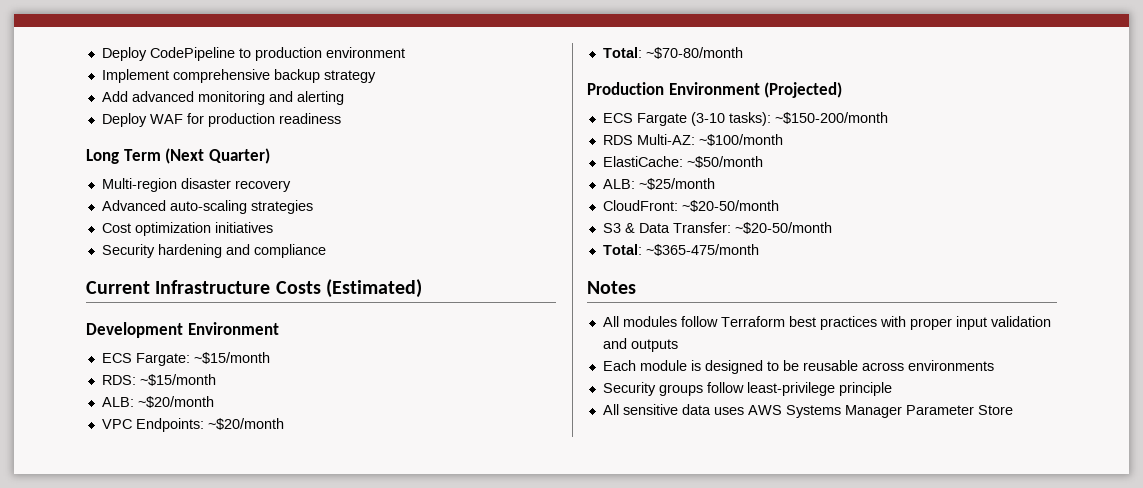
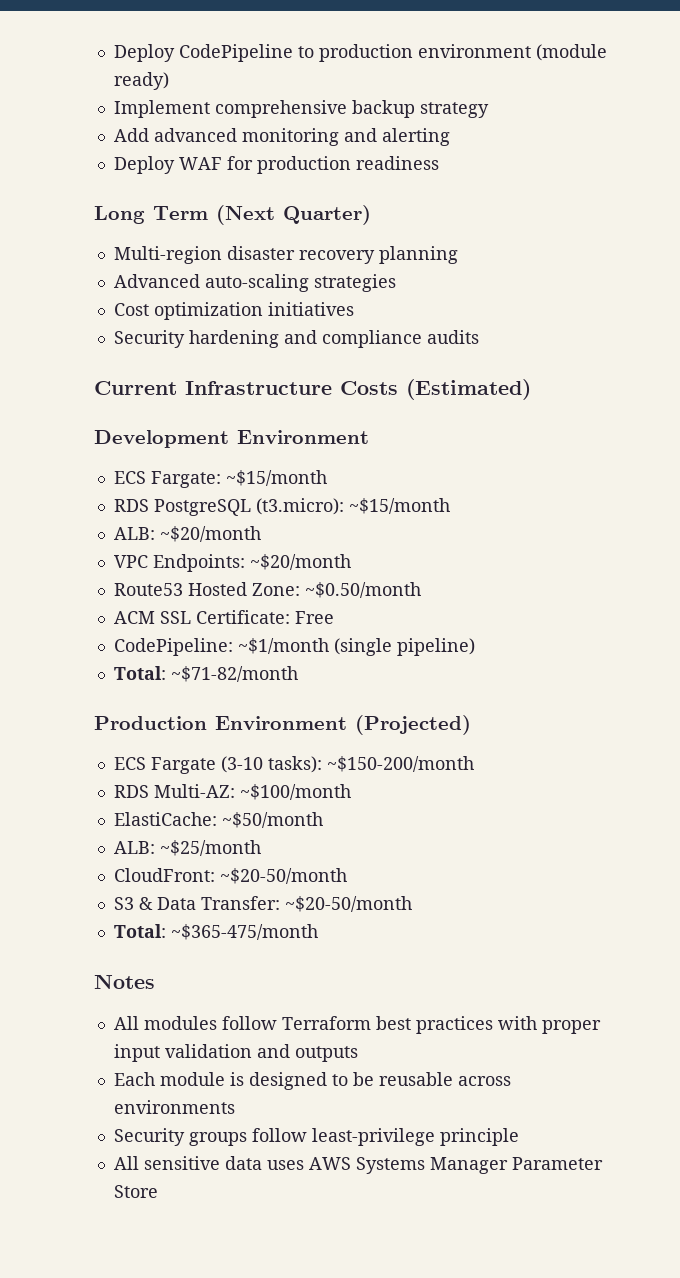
- Deploy CodePipeline to production environment
+ Deploy CodePipeline to production environment (module ready)
- Multi-region disaster recovery
+ Multi-region disaster recovery planning
- Security hardening and compliance
+ Security hardening and compliance audits
- RDS: ~$15/month
+ RDS PostgreSQL (t3.micro): ~$15/month
- Total: ~$70-80/month
+ Route53 Hosted Zone: ~$0.50/month
+ ACM SSL Certificate: Free
+ CodePipeline: ~$1/month (single pipeline)
+ Total: ~$71-82/month

